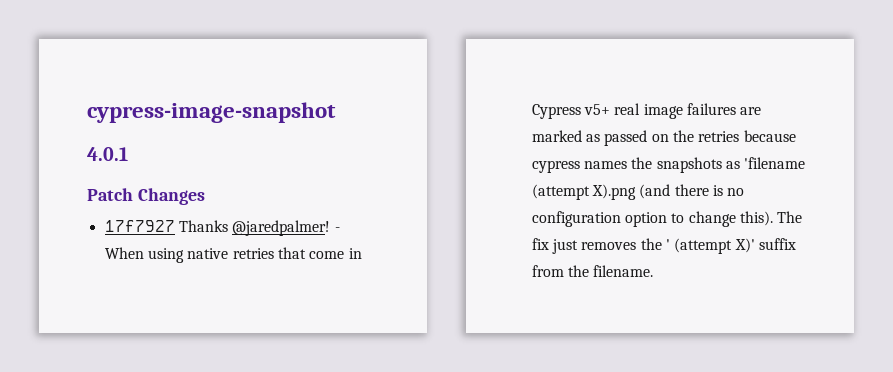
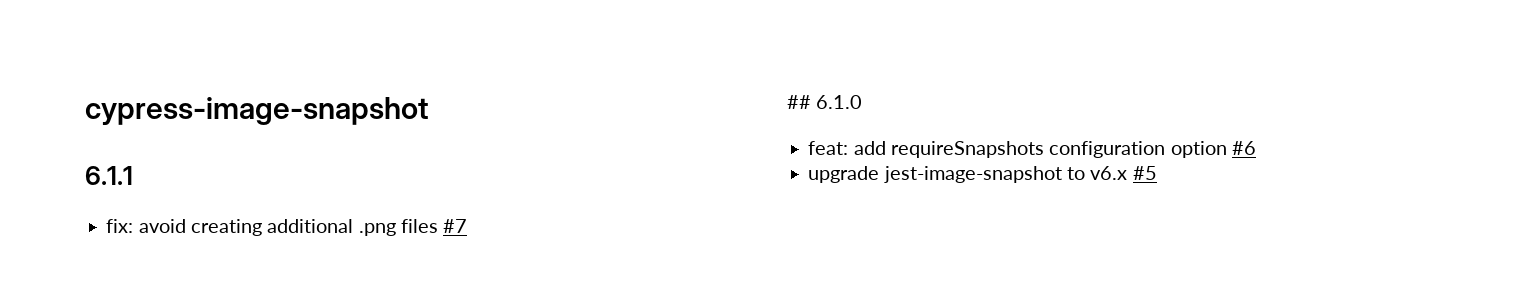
- 4.0.1
- Patch Changes
- 17f7927 Thanks @jaredpalmer! - When using native retries that come in Cypress v5+ real image failures are marked as passed on the retries because cypress names the snapshots as 'filename (attempt X).png (and there is no configuration option to change this). The fix just removes the ' (attempt X)' suffix from the filename.
+ 6.1.1
+ fix: avoid creating additional .png files #7
+ ## 6.1.0
+ feat: add requireSnapshots configuration option #6
+ upgrade jest-image-snapshot to v6.x #5

